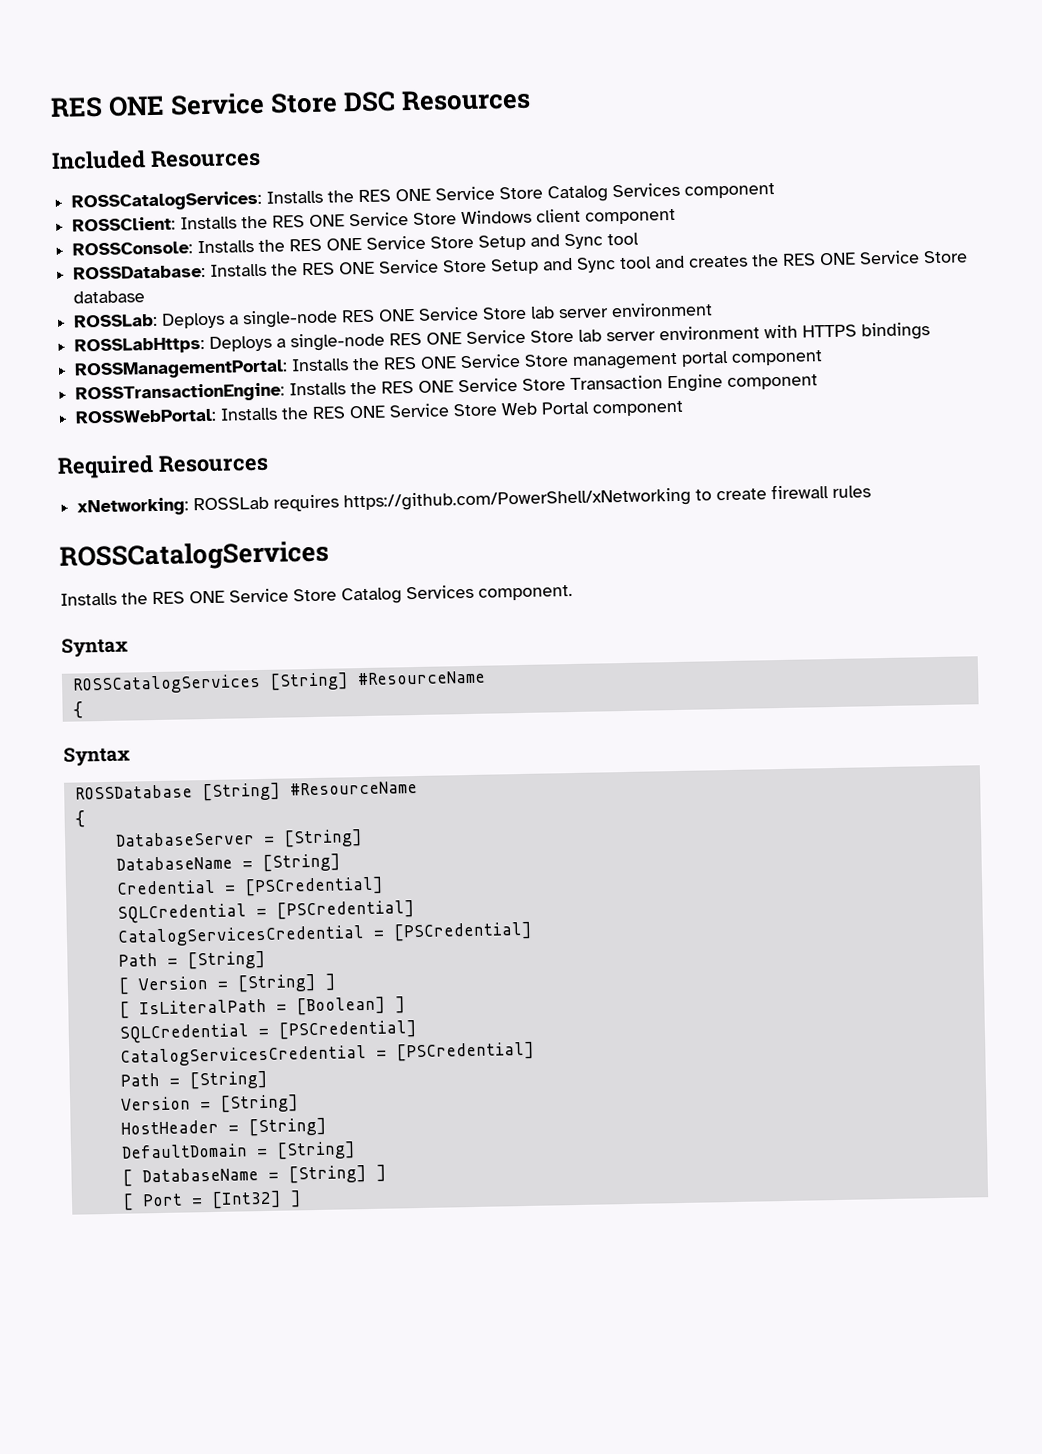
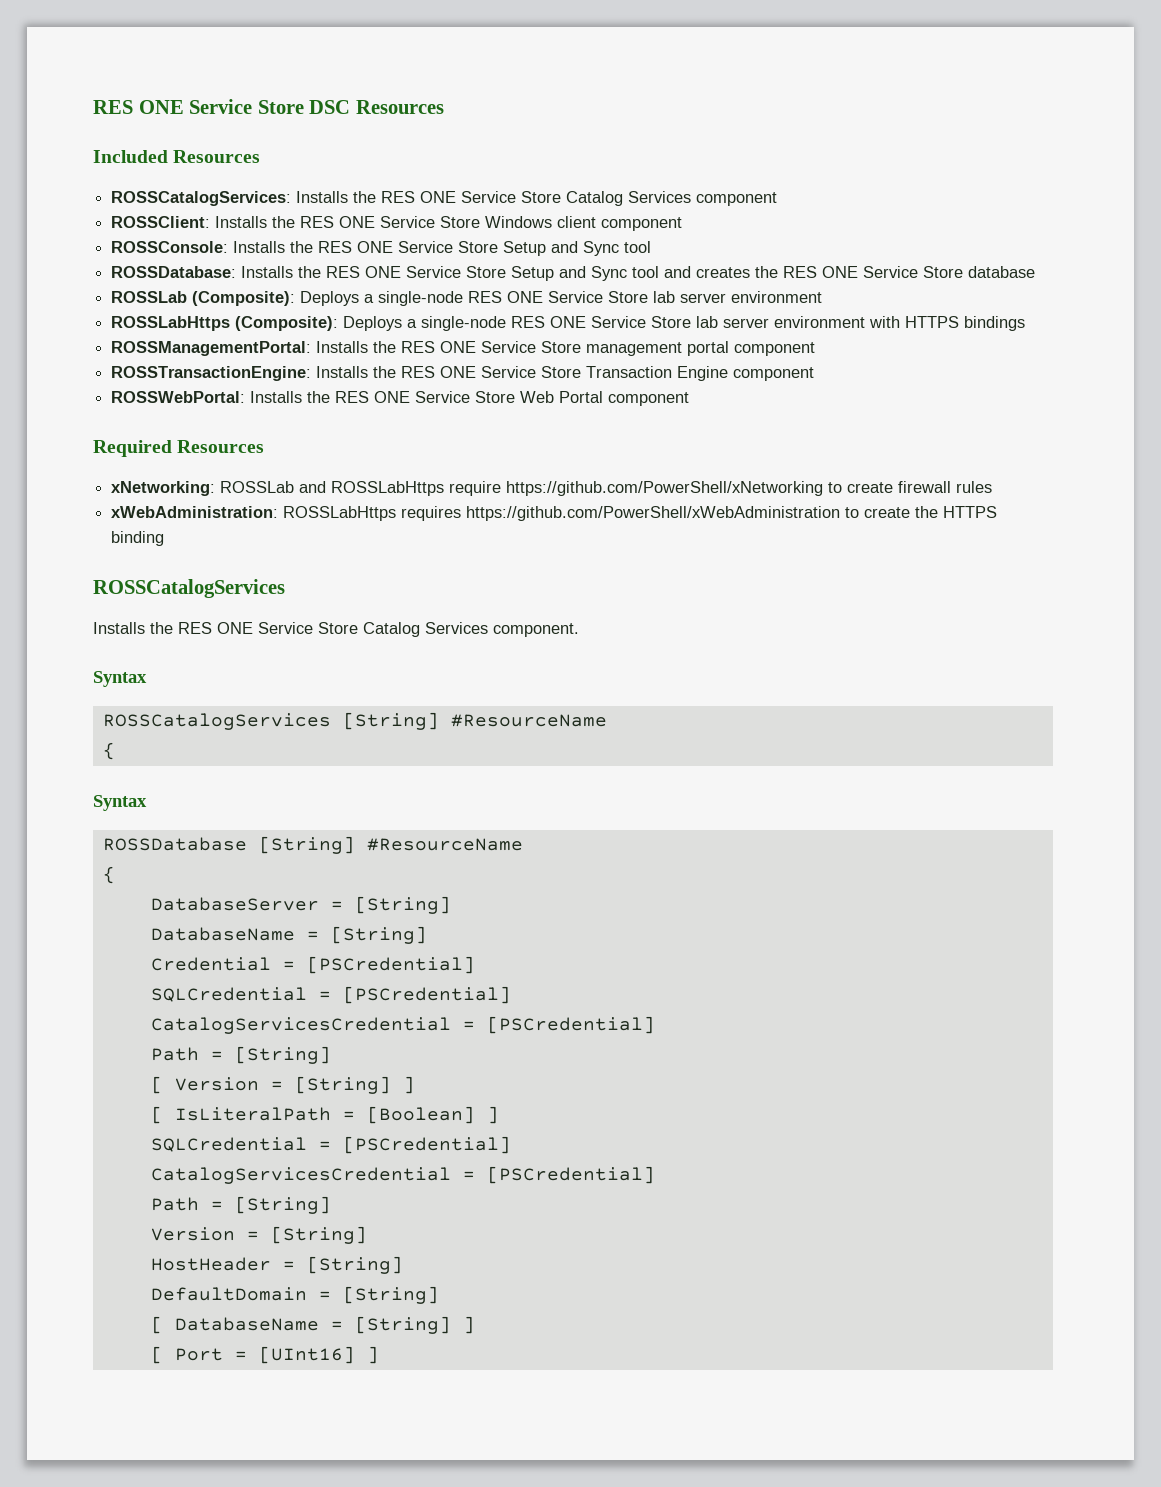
- ROSSLab: Deploys a single-node RES ONE Service Store lab server environment
+ ROSSLab (Composite): Deploys a single-node RES ONE Service Store lab server environment
- ROSSLabHttps: Deploys a single-node RES ONE Service Store lab server environment with HTTPS bindings
+ ROSSLabHttps (Composite): Deploys a single-node RES ONE Service Store lab server environment with HTTPS bindings
- xNetworking: ROSSLab requires https://github.com/PowerShell/xNetworking to create firewall rules
+ xNetworking: ROSSLab and ROSSLabHttps require https://github.com/PowerShell/xNetworking to create firewall rules
+ xWebAdministration: ROSSLabHttps requires https://github.com/PowerShell/xWebAdministration to create the HTTPS binding
- [ Port = [Int32] ]
+ [ Port = [UInt16] ]

